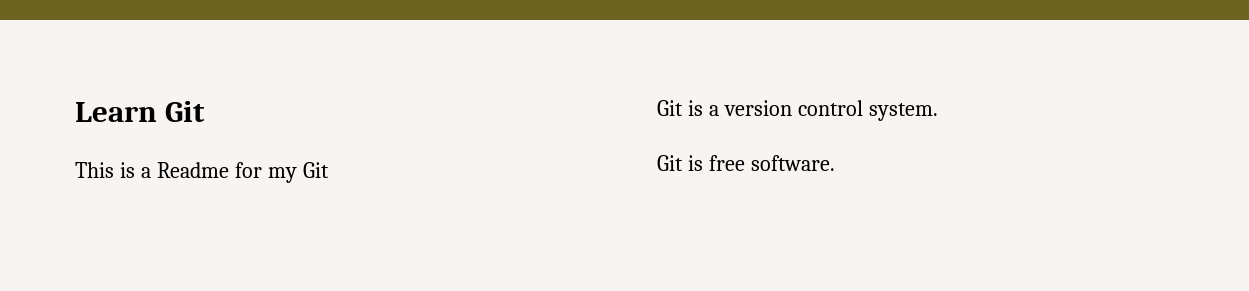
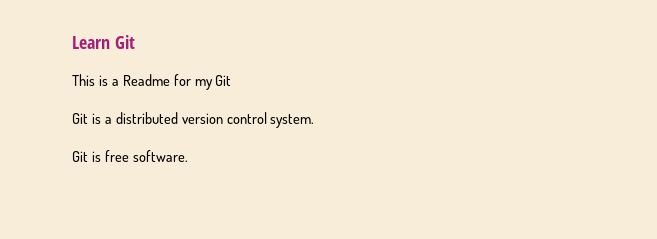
- Git is a version control system.
+ Git is a distributed version control system.

